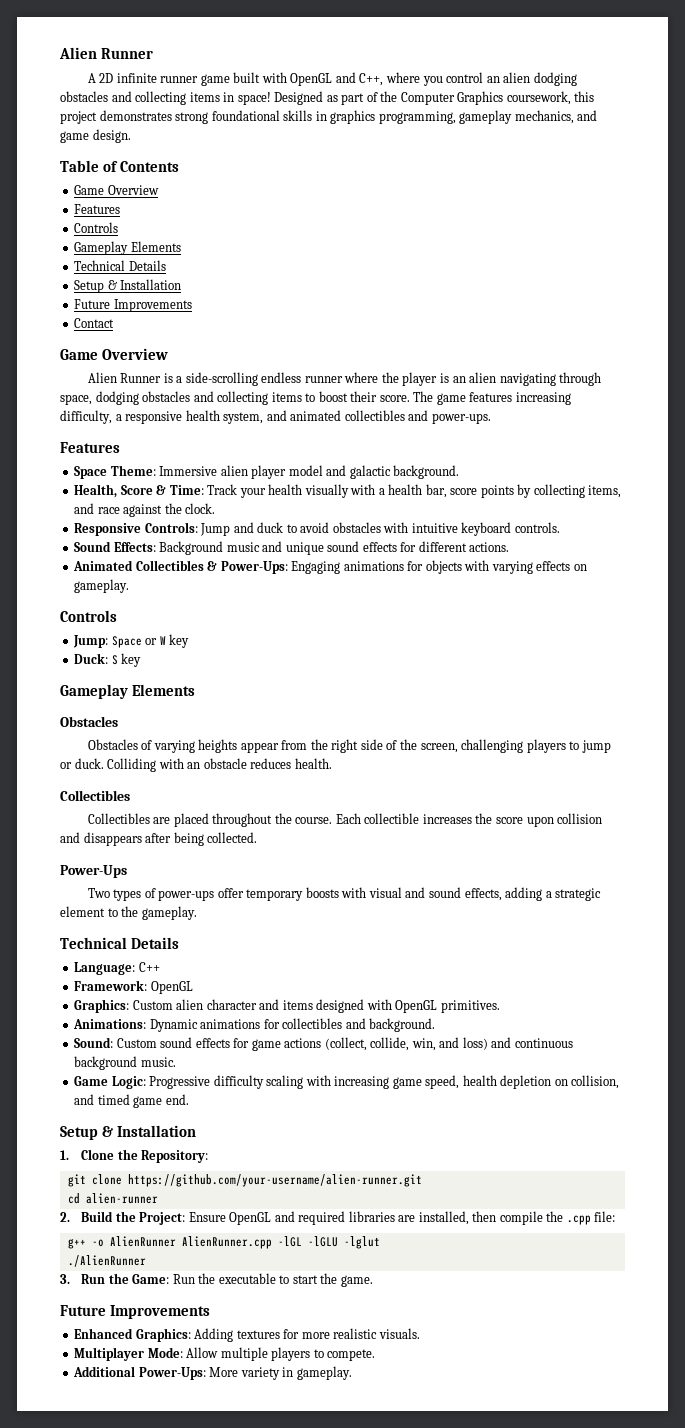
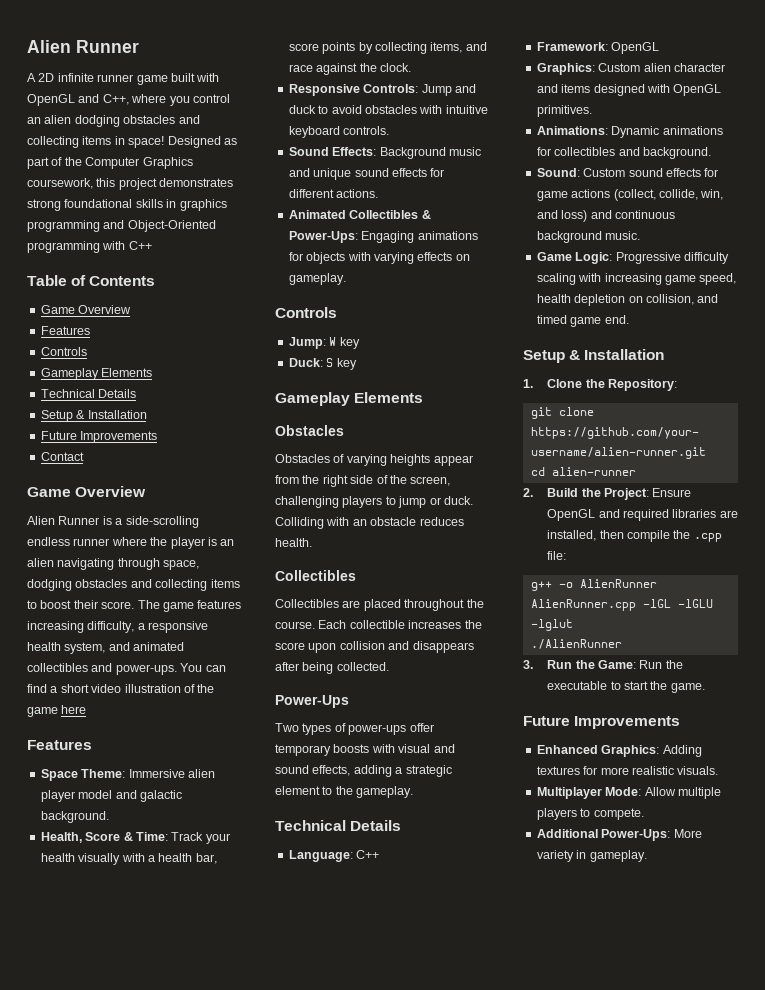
- Designed as part of the Computer Graphics coursework, this project demonstrates strong foundational skills in graphics programming, gameplay mechanics, and game design.
+ Designed as part of the Computer Graphics coursework, this project demonstrates strong foundational skills in graphics programming and Object-Oriented programming with C++
+ You can find a short video illustration of the game here
- Jump: Space or W key
+ Jump: W key

